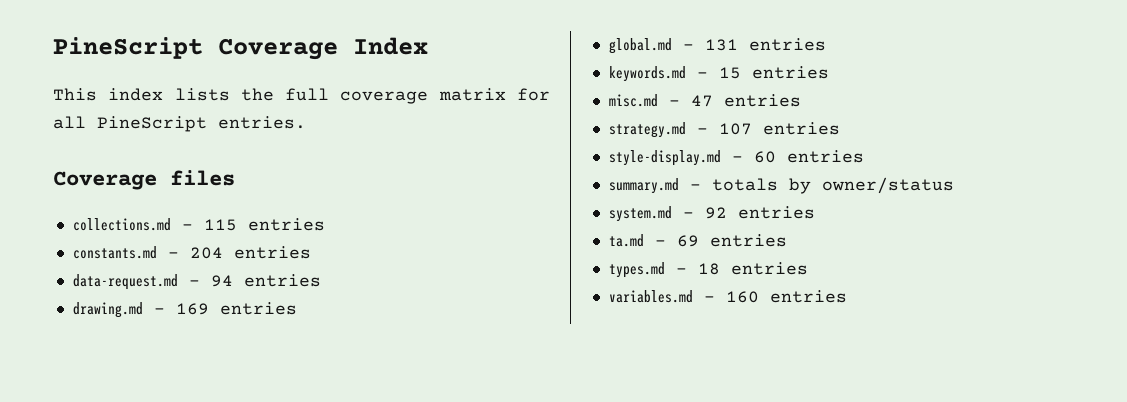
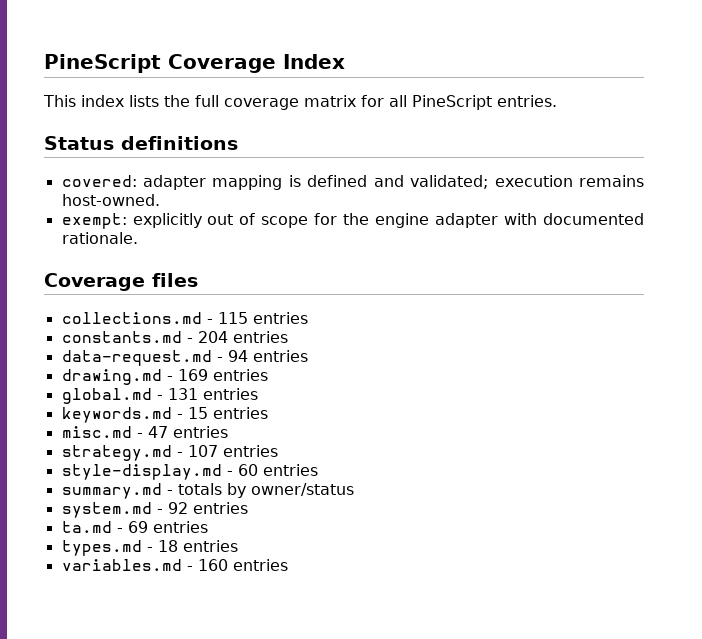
+ Status definitions
+ covered: adapter mapping is defined and validated; execution remains host-owned.
+ exempt: explicitly out of scope for the engine adapter with documented rationale.

